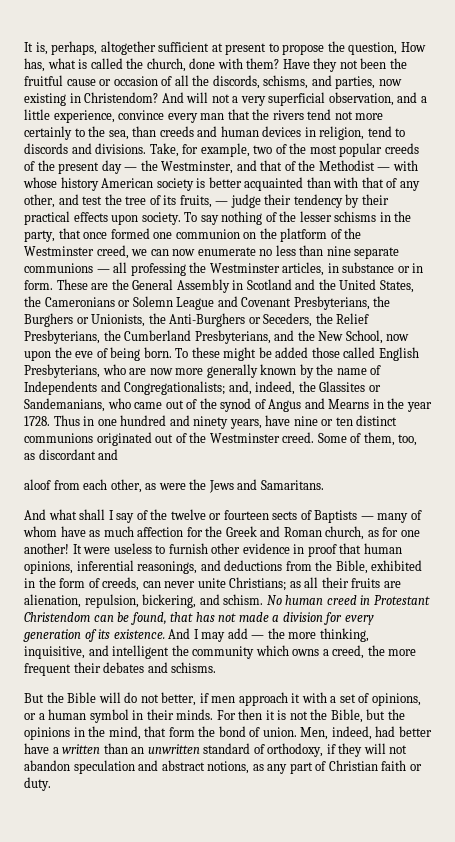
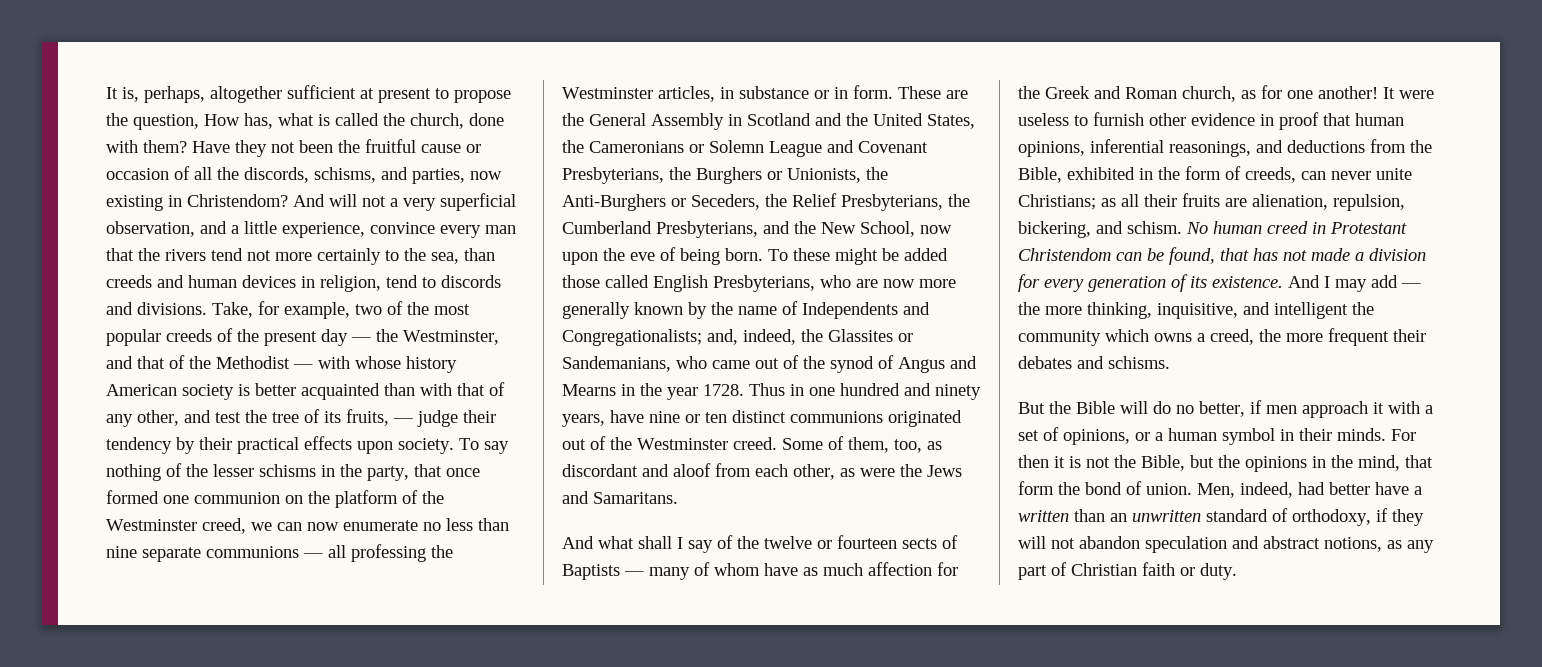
- Some of them, too, as discordant and
- aloof from each other, as were the Jews and Samaritans.
+ Some of them, too, as discordant and aloof from each other, as were the Jews and Samaritans.
- But the Bible will do not better, if men approach it with a set of opinions, or a human symbol in their minds.
+ But the Bible will do no better, if men approach it with a set of opinions, or a human symbol in their minds.

